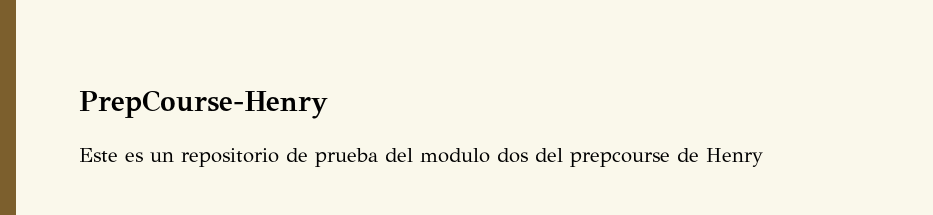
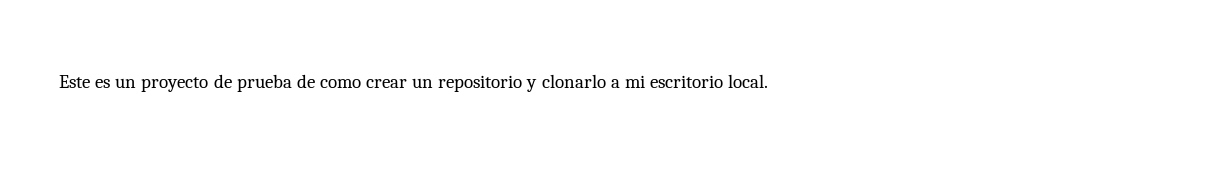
- PrepCourse-Henry
- Este es un repositorio de prueba del modulo dos del prepcourse de Henry
+ Este es un proyecto de prueba de como crear un repositorio y clonarlo a mi escritorio local.

